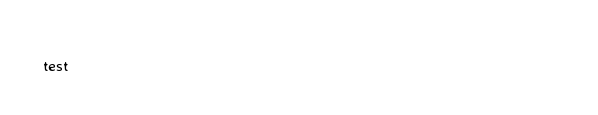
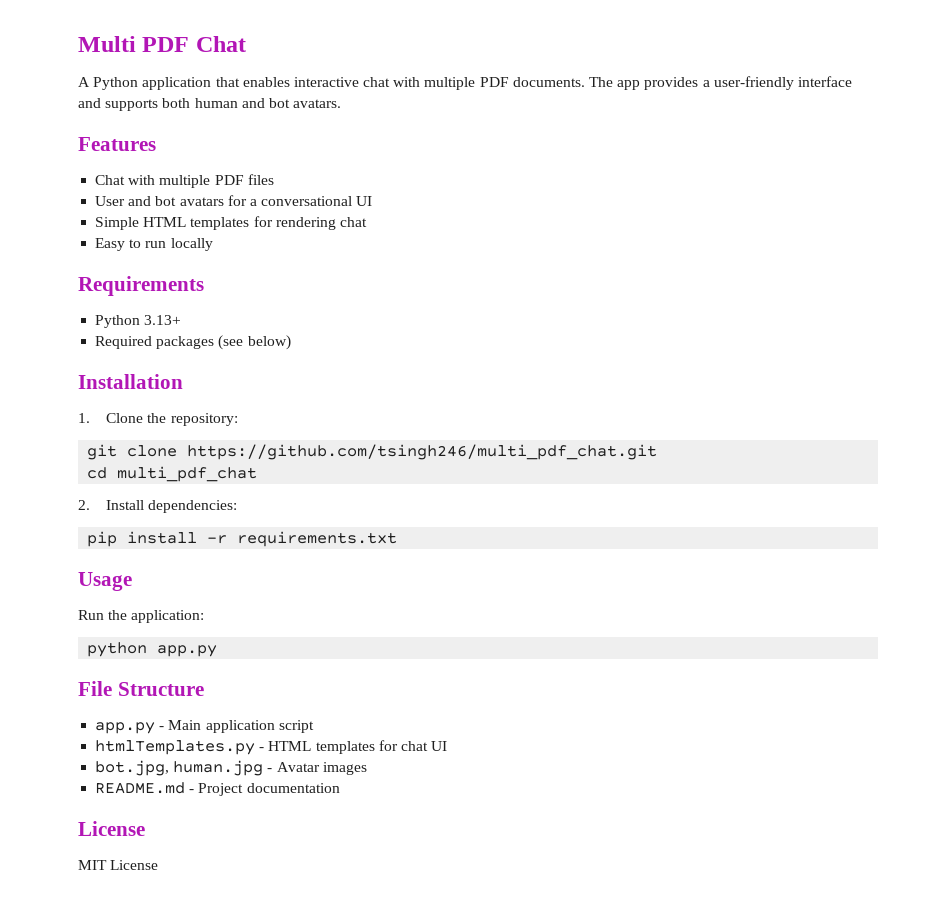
- test
+ Multi PDF Chat
+ A Python application that enables interactive chat with multiple PDF documents. The app provides a user-friendly interface and supports both human and bot avatars.
+ Features
+ Chat with multiple PDF files
+ User and bot avatars for a conversational UI
+ Simple HTML templates for rendering chat
+ Easy to run locally
+ Requirements
+ Python 3.13+
+ Required packages (see below)
+ Installation
+ 1. Clone the repository:
+ git clone https://github.com/tsingh246/multi_pdf_chat.git
+ cd multi_pdf_chat
+ 2. Install dependencies:
+ pip install -r requirements.txt
+ Usage
+ Run the application:
+ python app.py
+ File Structure
+ app.py - Main application script
+ htmlTemplates.py - HTML templates for chat UI
+ bot.jpg, human.jpg - Avatar images
+ README.md - Project documentation
+ License
+ MIT License

